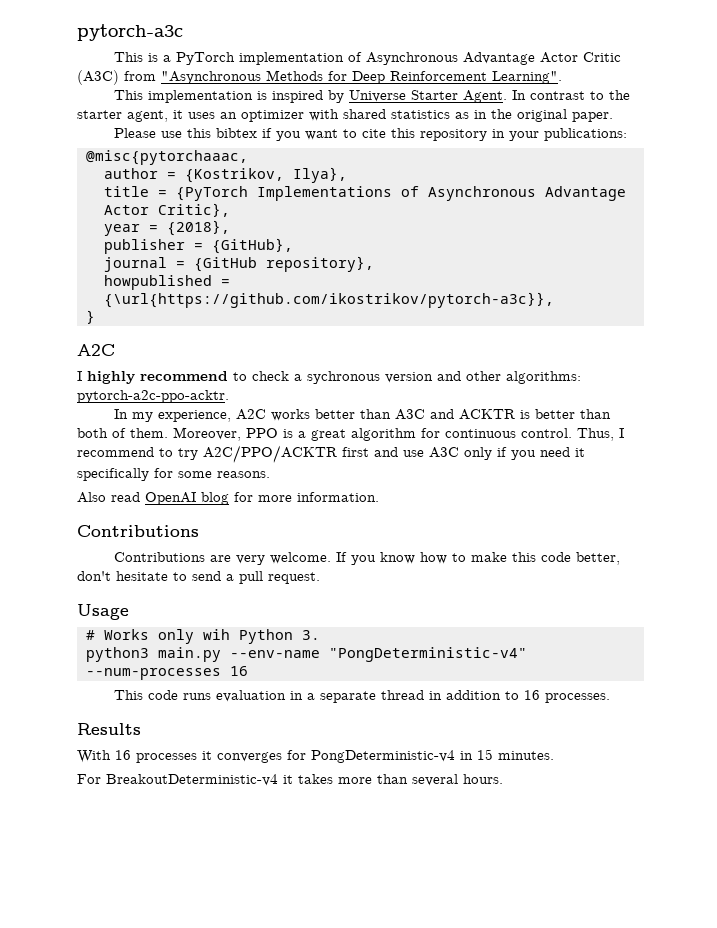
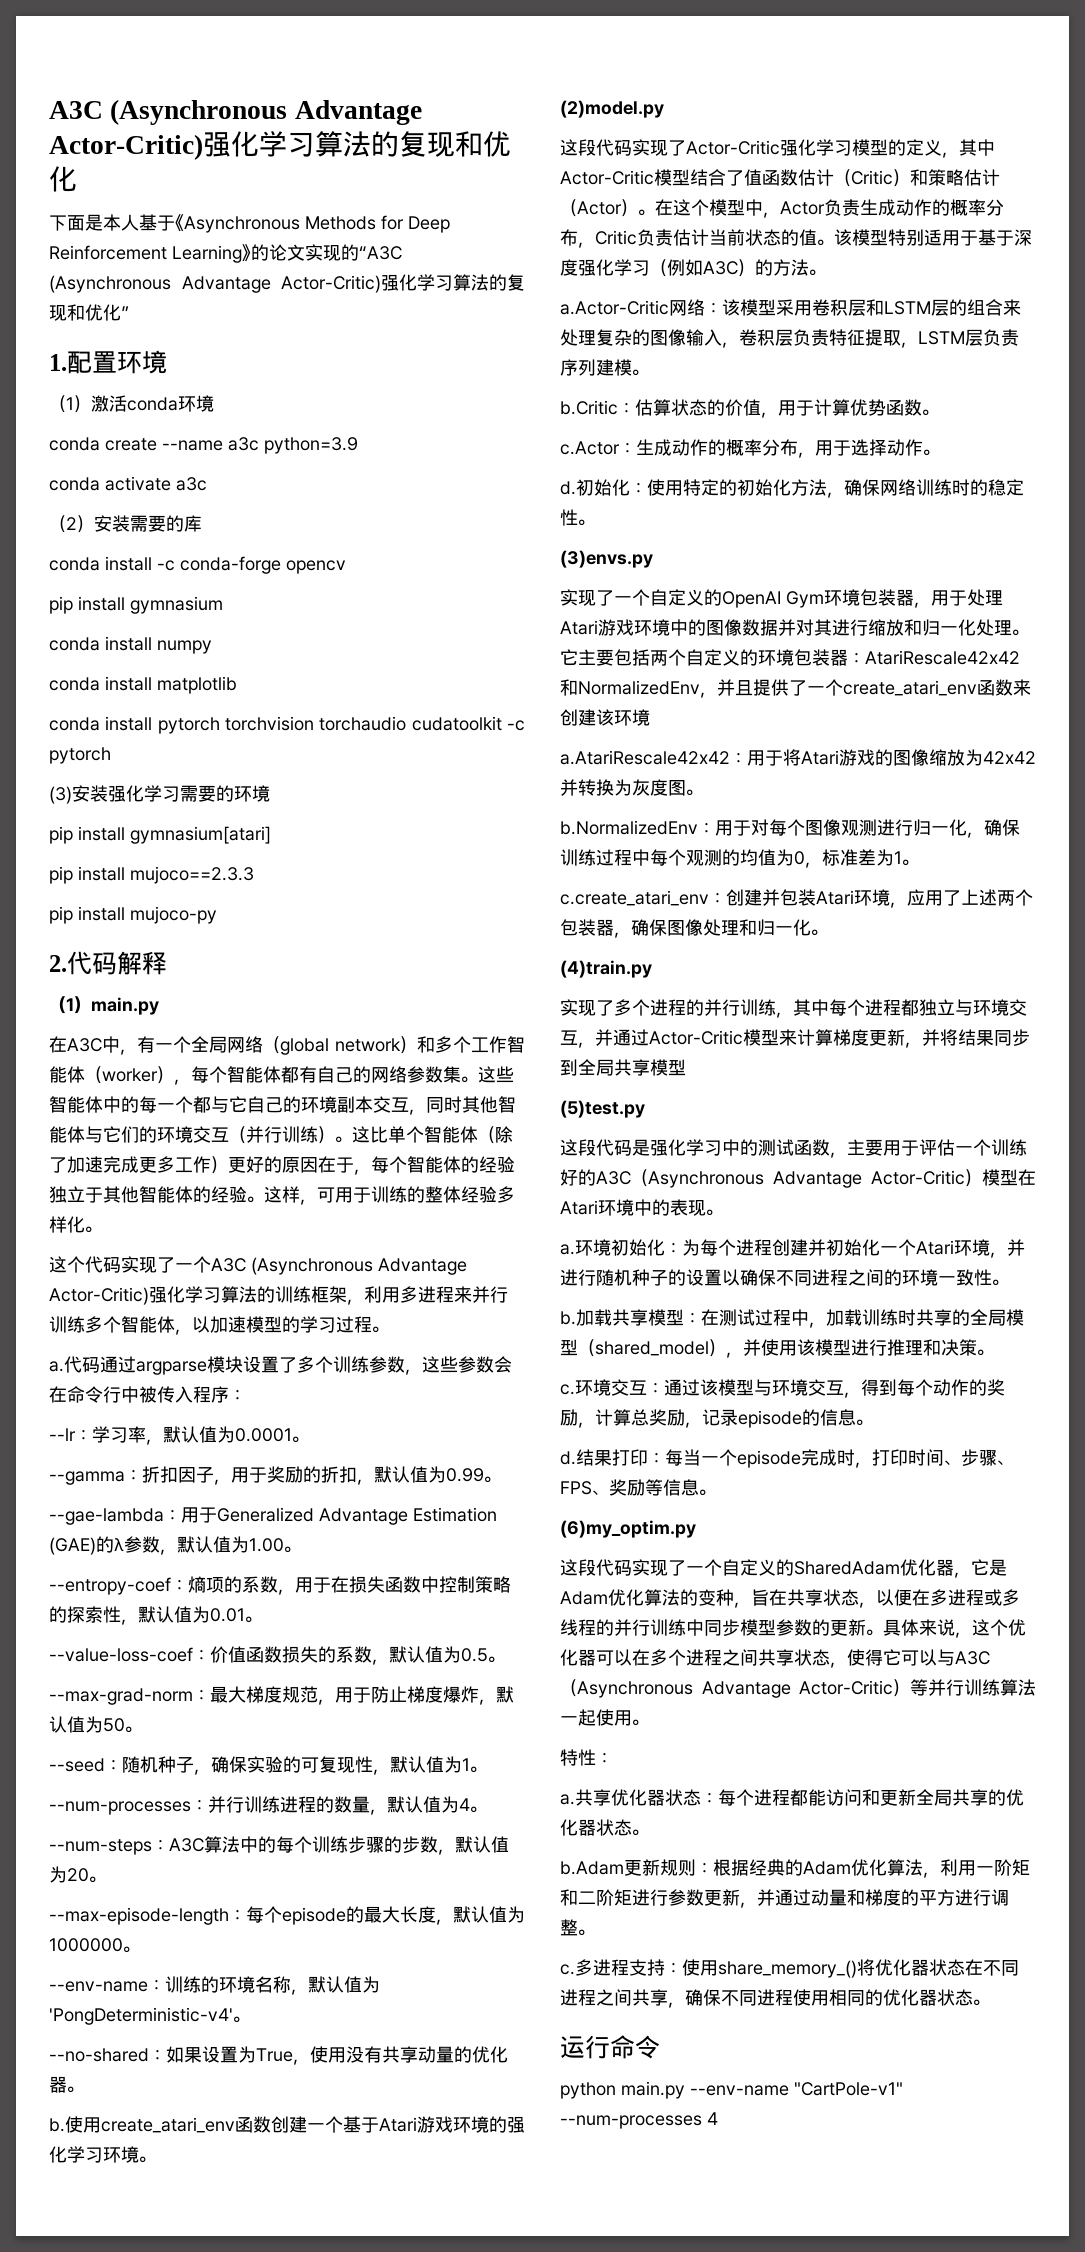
- pytorch-a3c
- This is a PyTorch implementation of Asynchronous Advantage Actor Critic (A3C) from "Asynchronous Methods for Deep Reinforcement Learning".
- This implementation is inspired by Universe Starter Agent. In contrast to the starter agent, it uses an optimizer with shared statistics as in the original paper.
- Please use this bibtex if you want to cite this repository in your publications:
- @misc{pytorchaaac,
- author = {Kostrikov, Ilya},
- title = {PyTorch Implementations of Asynchronous Advantage Actor Critic},
- year = {2018},
- publisher = {GitHub},
- journal = {GitHub repository},
- howpublished = {\url{https://github.com/ikostrikov/pytorch-a3c}},
- }
- A2C
- I highly recommend to check a sychronous version and other algorithms: pytorch-a2c-ppo-acktr.
- In my experience, A2C works better than A3C and ACKTR is better than both of them. Moreover, PPO is a great algorithm for continuous control. Thus, I recommend to try A2C/PPO/ACKTR first and use A3C only if you need it specifically for some reasons.
- Also read OpenAI blog for more information.
- Contributions
- Contributions are very welcome. If you know how to make this code better, don't hesitate to send a pull request.
- Usage
- # Works only wih Python 3.
- python3 main.py --env-name "PongDeterministic-v4" --num-processes 16
- This code runs evaluation in a separate thread in addition to 16 processes.
- Results
- With 16 processes it converges for PongDeterministic-v4 in 15 minutes.
- For BreakoutDeterministic-v4 it takes more than several hours.
+ A3C (Asynchronous Advantage Actor-Critic)强化学习算法的复现和优化
+ 下面是本人基于《Asynchronous Methods for Deep Reinforcement Learning》的论文实现的“A3C (Asynchronous Advantage Actor-Critic)强化学习算法的复现和优化”
+ 1.配置环境
+ （1）激活conda环境
+ conda create --name a3c python=3.9
+ conda activate a3c
+ （2）安装需要的库
+ conda install -c conda-forge opencv
+ pip install gymnasium
+ conda install numpy
+ conda install matplotlib
+ conda install pytorch torchvision torchaudio cudatoolkit -c pytorch
+ (3)安装强化学习需要的环境
+ pip install gymnasium[atari]
+ pip install mujoco==2.3.3
+ pip install mujoco-py
+ 2.代码解释
+ （1）main.py
+ 在A3C中，有一个全局网络（global network）和多个工作智能体（worker），每个智能体都有自己的网络参数集。这些智能体中的每一个都与它自己的环境副本交互，同时其他智能体与它们的环境交互（并行训练）。这比单个智能体（除了加速完成更多工作）更好的原因在于，每个智能体的经验独立于其他智能体的经验。这样，可用于训练的整体经验多样化。
+ 这个代码实现了一个A3C (Asynchronous Advantage Actor-Critic)强化学习算法的训练框架，利用多进程来并行训练多个智能体，以加速模型的学习过程。
+ a.代码通过argparse模块设置了多个训练参数，这些参数会在命令行中被传入程序：
+ --lr：学习率，默认值为0.0001。
+ --gamma：折扣因子，用于奖励的折扣，默认值为0.99。
+ --gae-lambda：用于Generalized Advantage Estimation (GAE)的λ参数，默认值为1.00。
+ --entropy-coef：熵项的系数，用于在损失函数中控制策略的探索性，默认值为0.01。
+ --value-loss-coef：价值函数损失的系数，默认值为0.5。
+ --max-grad-norm：最大梯度规范，用于防止梯度爆炸，默认值为50。
+ --seed：随机种子，确保实验的可复现性，默认值为1。
+ --num-processes：并行训练进程的数量，默认值为4。
+ --num-steps：A3C算法中的每个训练步骤的步数，默认值为20。
+ --max-episode-length：每个episode的最大长度，默认值为1000000。
+ --env-name：训练的环境名称，默认值为'PongDeterministic-v4'。
+ --no-shared：如果设置为True，使用没有共享动量的优化器。
+ b.使用create_atari_env函数创建一个基于Atari游戏环境的强化学习环境。
+ (2)model.py
+ 这段代码实现了Actor-Critic强化学习模型的定义，其中Actor-Critic模型结合了值函数估计（Critic）和策略估计（Actor）。在这个模型中，Actor负责生成动作的概率分布，Critic负责估计当前状态的值。该模型特别适用于基于深度强化学习（例如A3C）的方法。
+ a.Actor-Critic网络：该模型采用卷积层和LSTM层的组合来处理复杂的图像输入，卷积层负责特征提取，LSTM层负责序列建模。
+ b.Critic：估算状态的价值，用于计算优势函数。
+ c.Actor：生成动作的概率分布，用于选择动作。
+ d.初始化：使用特定的初始化方法，确保网络训练时的稳定性。
+ (3)envs.py
+ 实现了一个自定义的OpenAI Gym环境包装器，用于处理Atari游戏环境中的图像数据并对其进行缩放和归一化处理。它主要包括两个自定义的环境包装器：AtariRescale42x42和NormalizedEnv，并且提供了一个create_atari_env函数来创建该环境
+ a.AtariRescale42x42：用于将Atari游戏的图像缩放为42x42并转换为灰度图。
+ b.NormalizedEnv：用于对每个图像观测进行归一化，确保训练过程中每个观测的均值为0，标准差为1。
+ c.create_atari_env：创建并包装Atari环境，应用了上述两个包装器，确保图像处理和归一化。
+ (4)train.py
+ 实现了多个进程的并行训练，其中每个进程都独立与环境交互，并通过Actor-Critic模型来计算梯度更新，并将结果同步到全局共享模型
+ (5)test.py
+ 这段代码是强化学习中的测试函数，主要用于评估一个训练好的A3C（Asynchronous Advantage Actor-Critic）模型在Atari环境中的表现。
+ a.环境初始化：为每个进程创建并初始化一个Atari环境，并进行随机种子的设置以确保不同进程之间的环境一致性。
+ b.加载共享模型：在测试过程中，加载训练时共享的全局模型（shared_model），并使用该模型进行推理和决策。
+ c.环境交互：通过该模型与环境交互，得到每个动作的奖励，计算总奖励，记录episode的信息。
+ d.结果打印：每当一个episode完成时，打印时间、步骤、FPS、奖励等信息。
+ (6)my_optim.py
+ 这段代码实现了一个自定义的SharedAdam优化器，它是Adam优化算法的变种，旨在共享状态，以便在多进程或多线程的并行训练中同步模型参数的更新。具体来说，这个优化器可以在多个进程之间共享状态，使得它可以与A3C（Asynchronous Advantage Actor-Critic）等并行训练算法一起使用。
+ 特性：
+ a.共享优化器状态：每个进程都能访问和更新全局共享的优化器状态。
+ b.Adam更新规则：根据经典的Adam优化算法，利用一阶矩和二阶矩进行参数更新，并通过动量和梯度的平方进行调整。
+ c.多进程支持：使用share_memory_()将优化器状态在不同进程之间共享，确保不同进程使用相同的优化器状态。
+ 运行命令
+ python main.py --env-name "CartPole-v1" --num-processes 4

